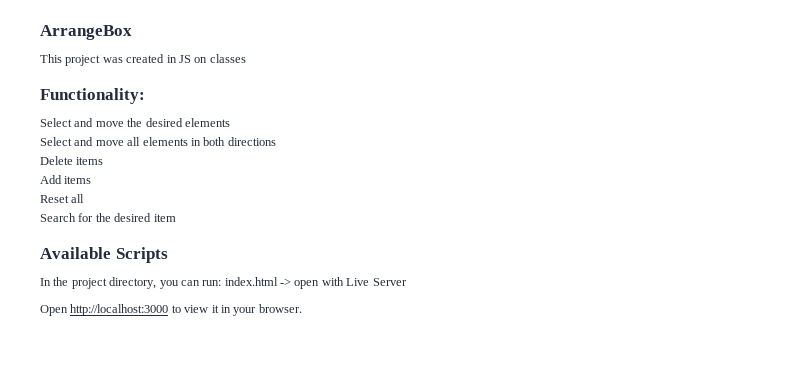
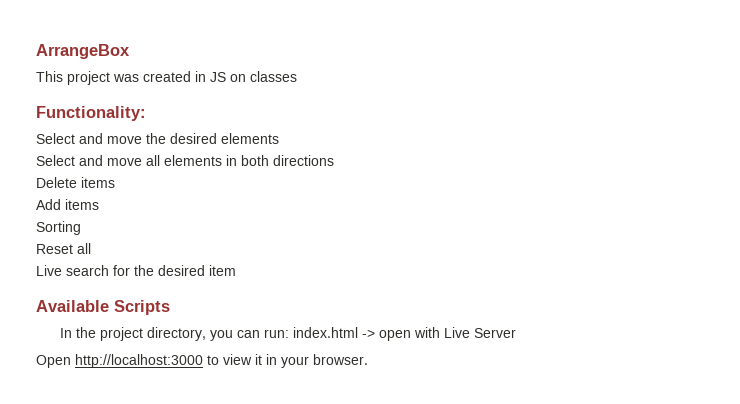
+ Sorting
- Search for the desired item
+ Live search for the desired item

